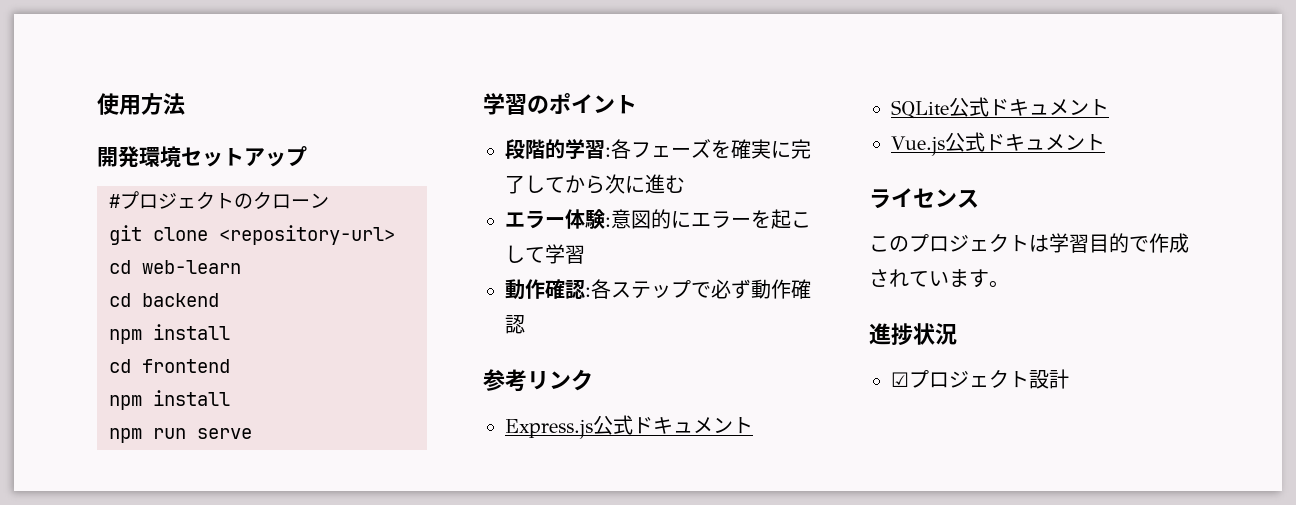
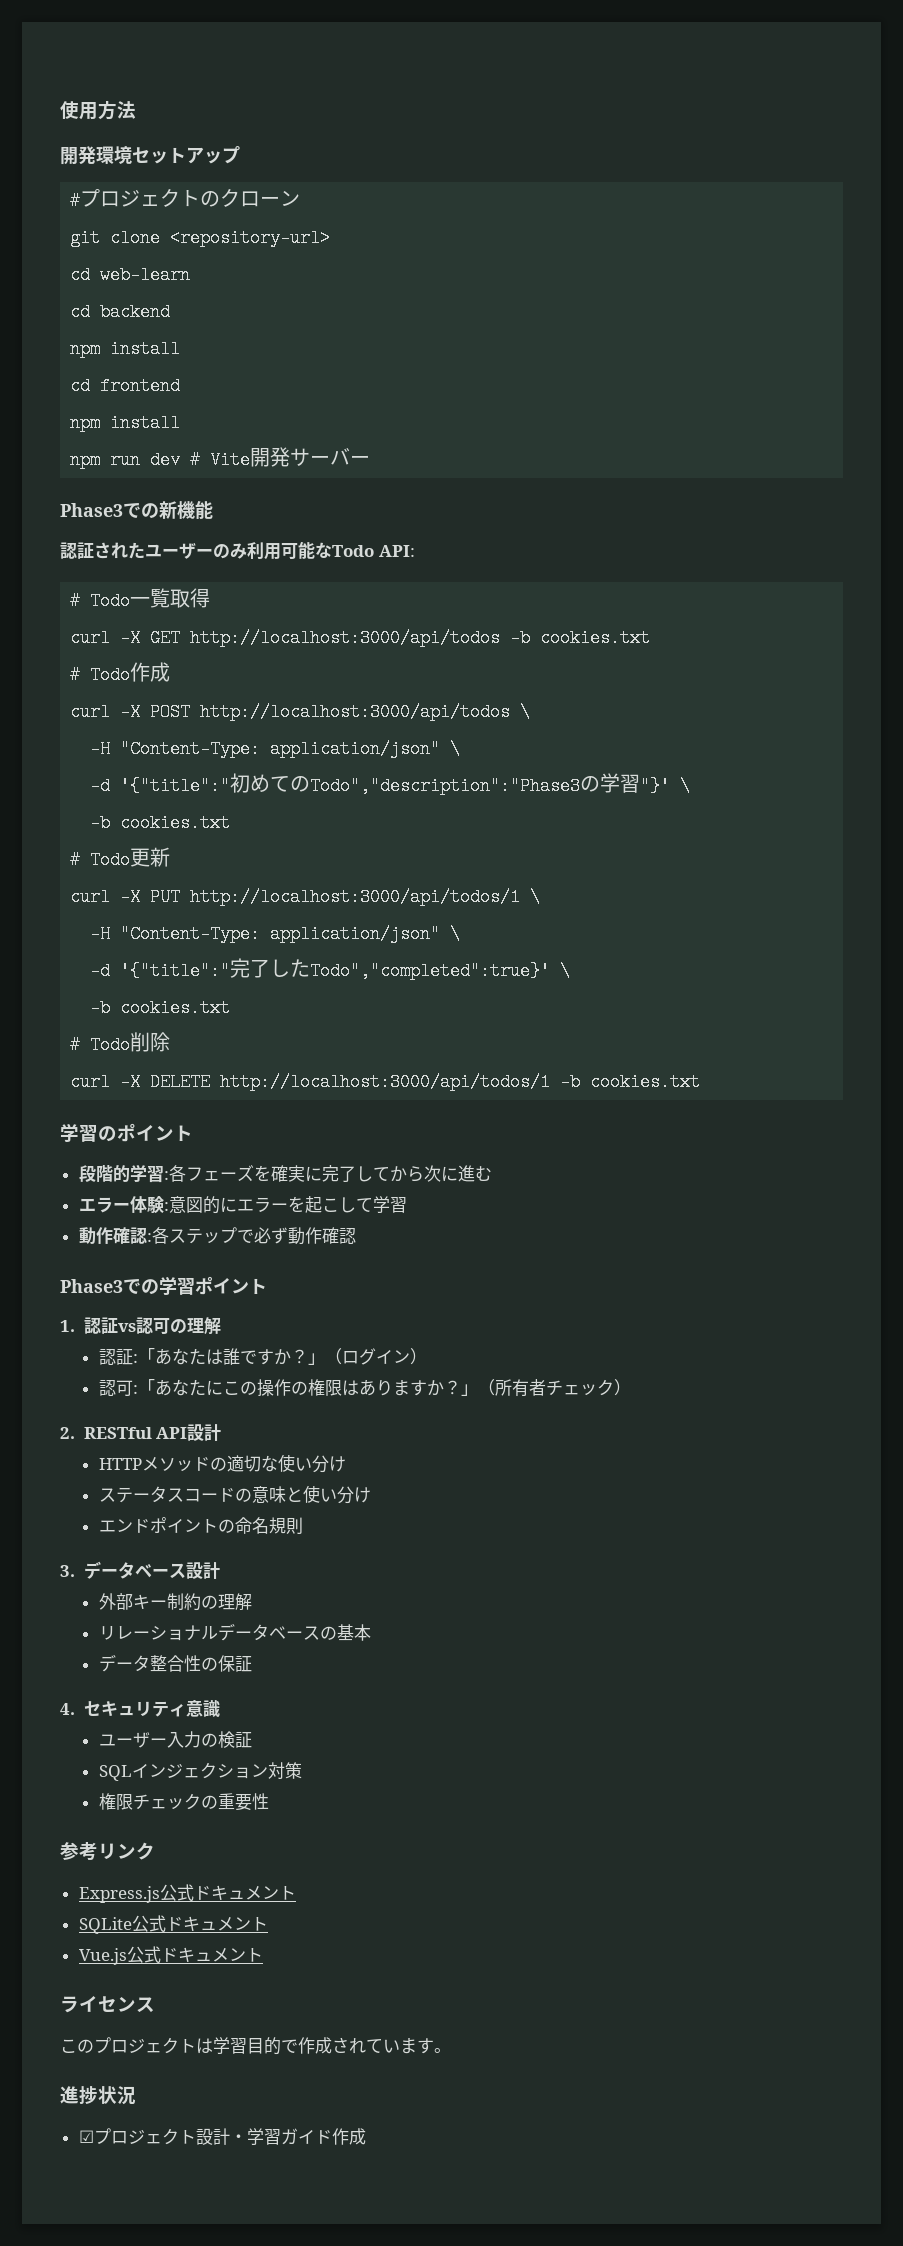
- npm run serve
+ npm run dev # Vite開発サーバー
+ Phase3での新機能
+ 認証されたユーザーのみ利用可能なTodo API:
+ # Todo一覧取得
+ curl -X GET http://localhost:3000/api/todos -b cookies.txt
+ # Todo作成
+ curl -X POST http://localhost:3000/api/todos \
+ -H "Content-Type: application/json" \
+ -d '{"title":"初めてのTodo","description":"Phase3の学習"}' \
+ -b cookies.txt
+ # Todo更新
+ curl -X PUT http://localhost:3000/api/todos/1 \
+ -H "Content-Type: application/json" \
+ -d '{"title":"完了したTodo","completed":true}' \
+ -b cookies.txt
+ # Todo削除
+ curl -X DELETE http://localhost:3000/api/todos/1 -b cookies.txt
+ Phase3での学習ポイント
+ 1.認証vs認可の理解
+ 認証:「あなたは誰ですか？」（ログイン）
+ 認可:「あなたにこの操作の権限はありますか？」（所有者チェック）
+ 2. RESTful API設計
+ HTTPメソッドの適切な使い分け
+ ステータスコードの意味と使い分け
+ エンドポイントの命名規則
+ 3.データベース設計
+ 外部キー制約の理解
+ リレーショナルデータベースの基本
+ データ整合性の保証
+ 4.セキュリティ意識
+ ユーザー入力の検証
+ SQLインジェクション対策
+ 権限チェックの重要性
- ☑プロジェクト設計
+ ☑プロジェクト設計・学習ガイド作成

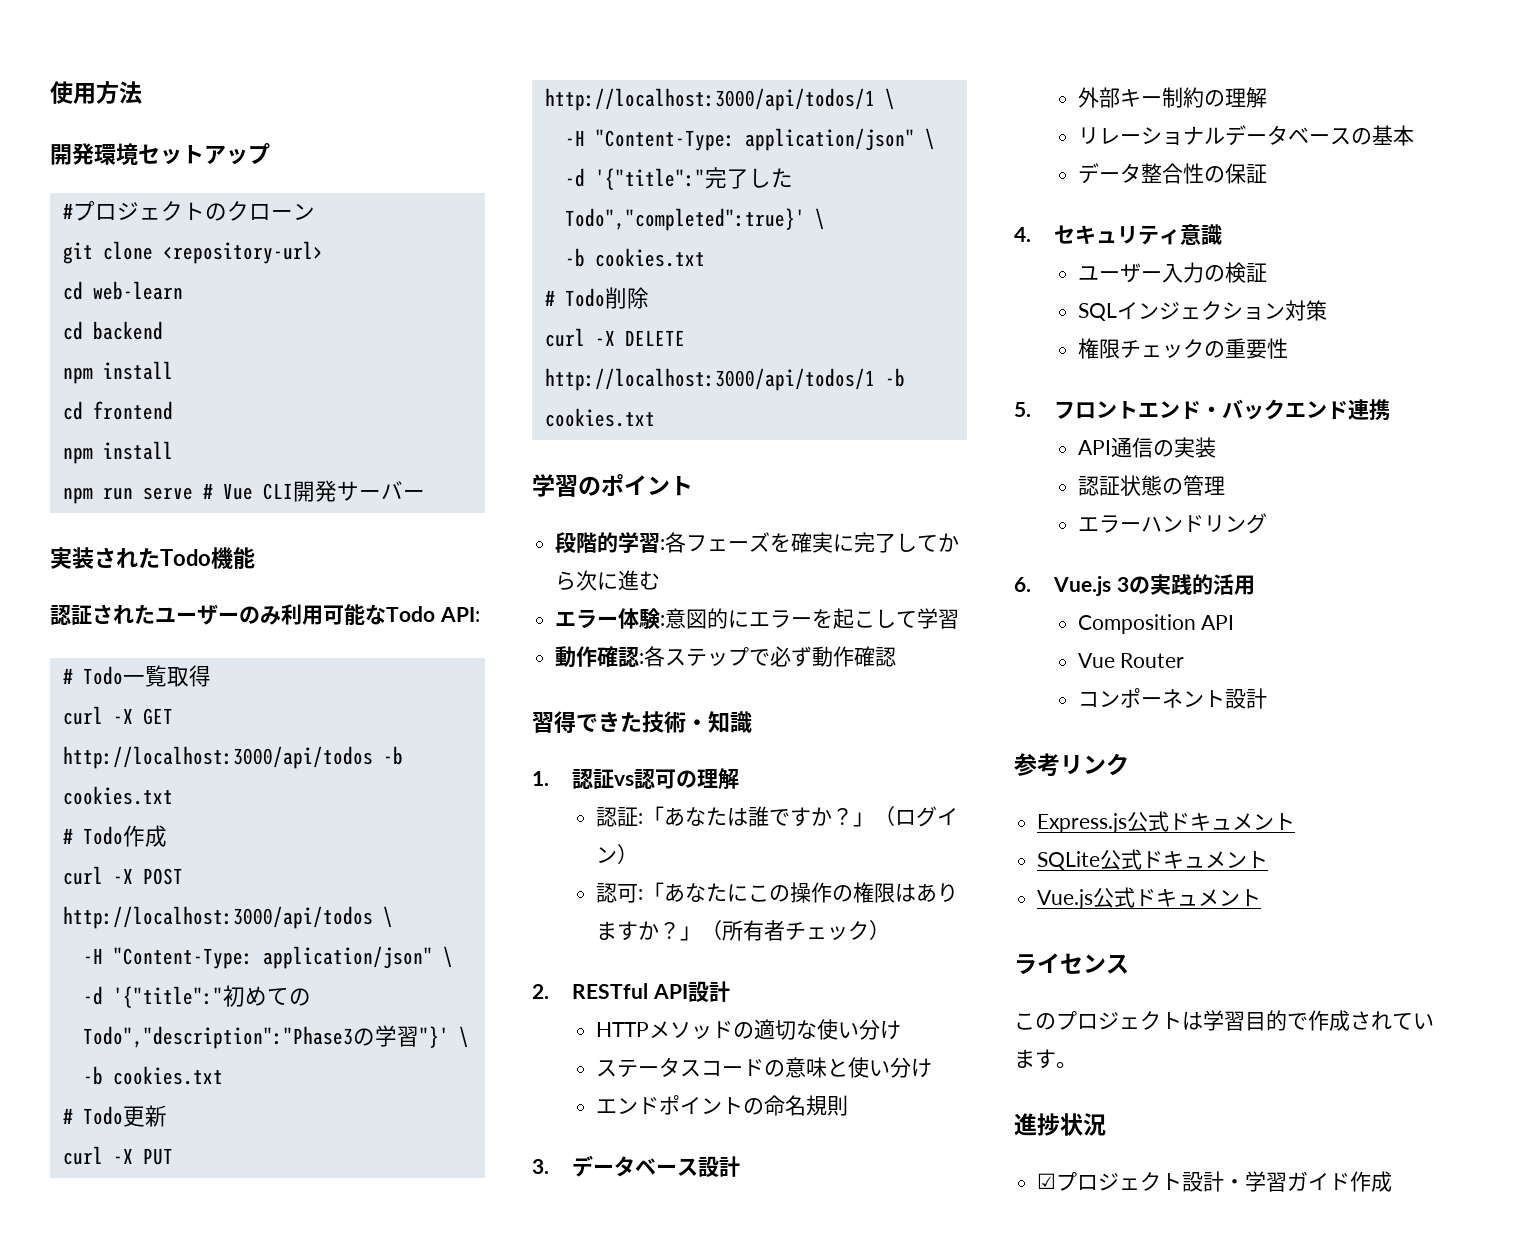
- npm run dev # Vite開発サーバー
+ npm run serve # Vue CLI開発サーバー
- Phase3での新機能
+ 実装されたTodo機能
- Phase3での学習ポイント
+ 習得できた技術・知識
+ 5.フロントエンド・バックエンド連携
+ API通信の実装
+ 認証状態の管理
+ エラーハンドリング
+ 6. Vue.js 3の実践的活用
+ Composition API
+ Vue Router
+ コンポーネント設計

